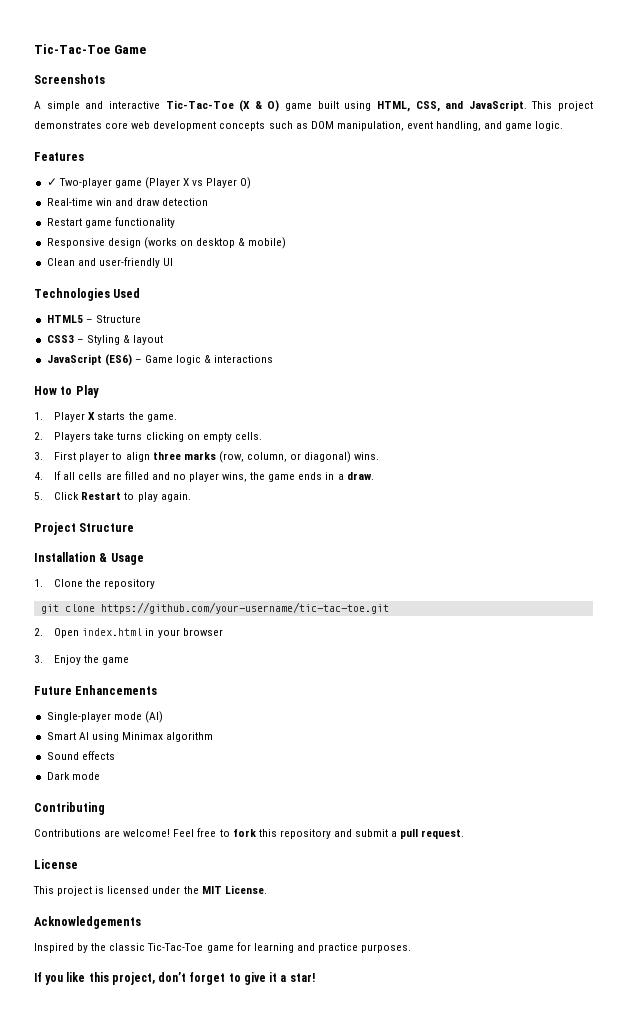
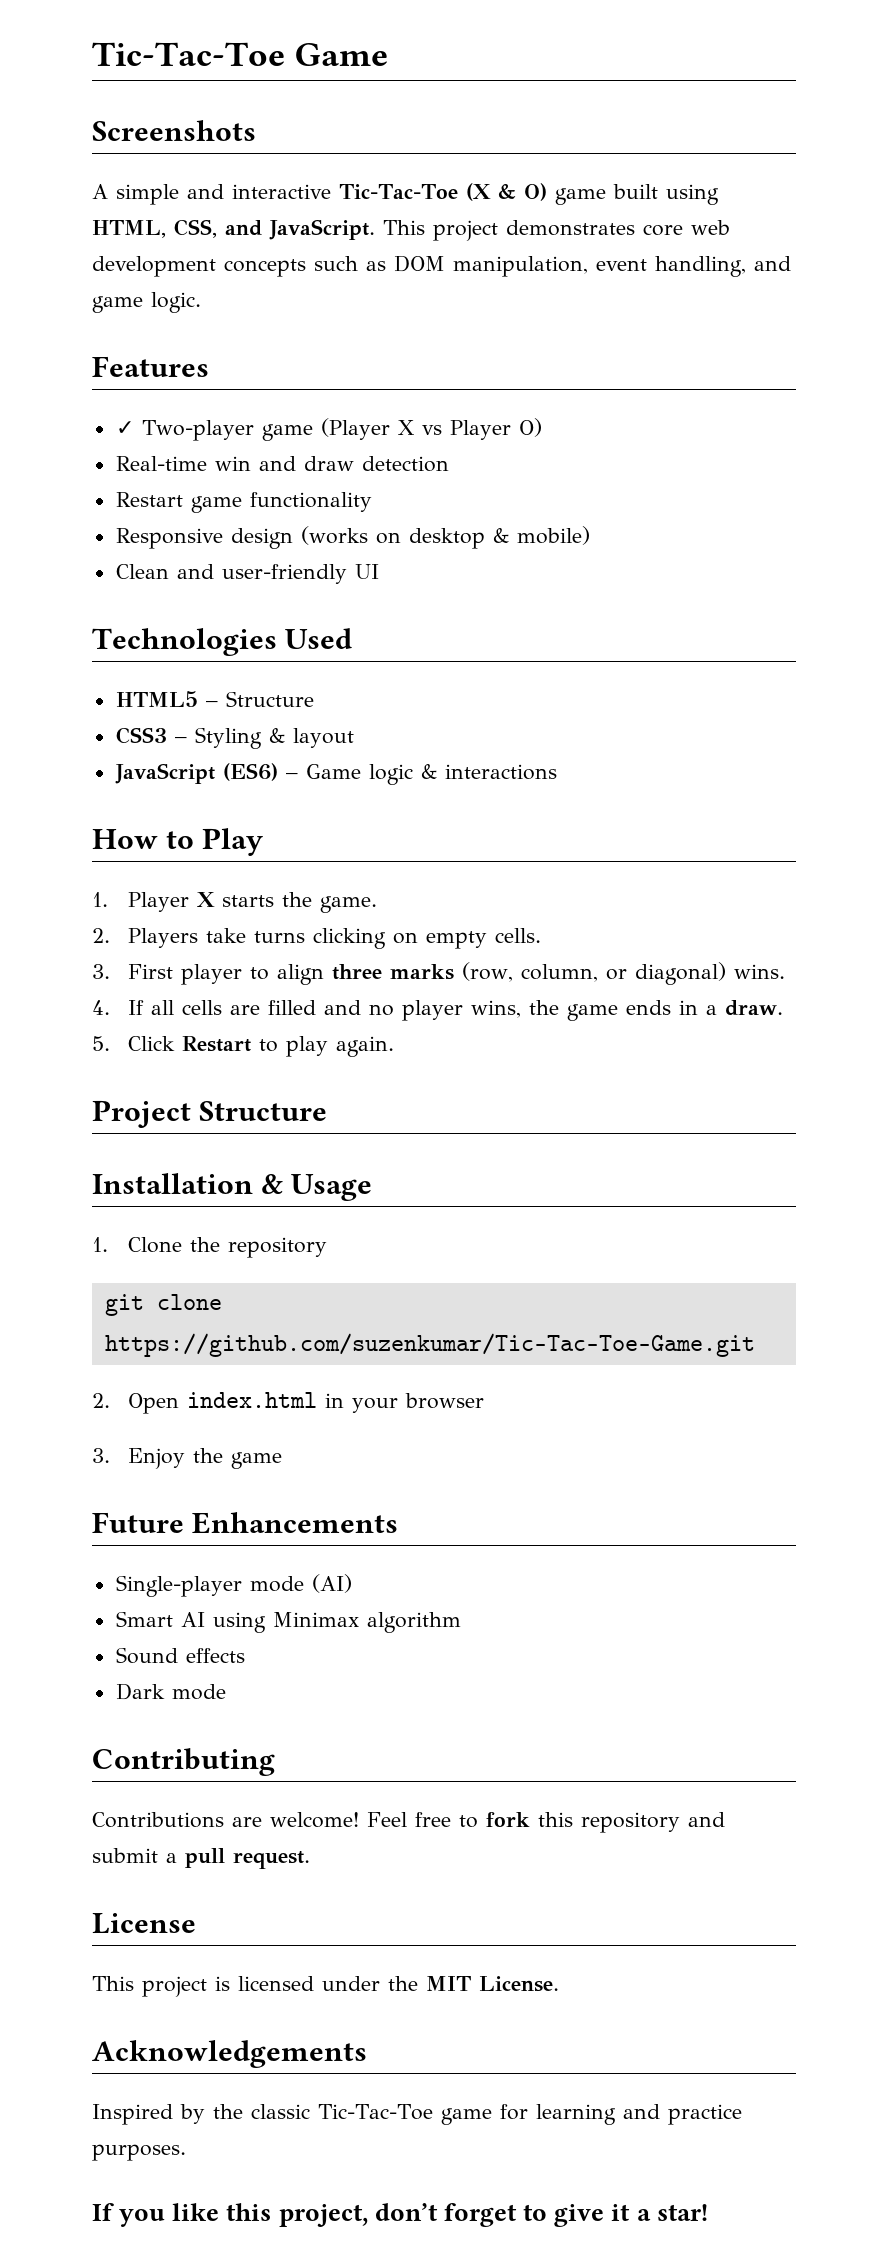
- git clone https://github.com/your-username/tic-tac-toe.git
+ git clone https://github.com/suzenkumar/Tic-Tac-Toe-Game.git

